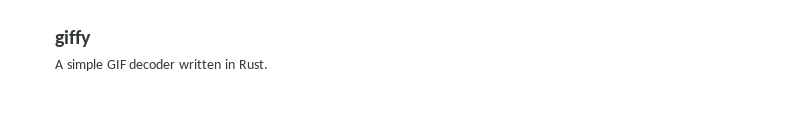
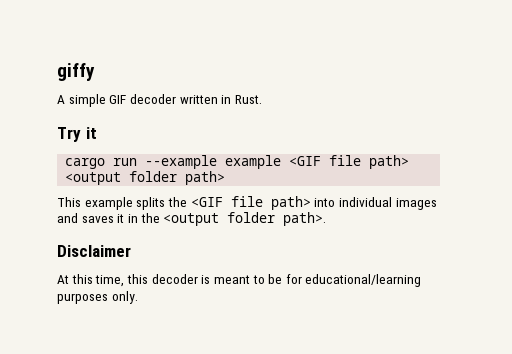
+ Try it
+ cargo run --example example <GIF file path> <output folder path>
+ This example splits the <GIF file path> into individual images and saves it in the <output folder path>.
+ Disclaimer
+ At this time, this decoder is meant to be for educational/learning purposes only.

